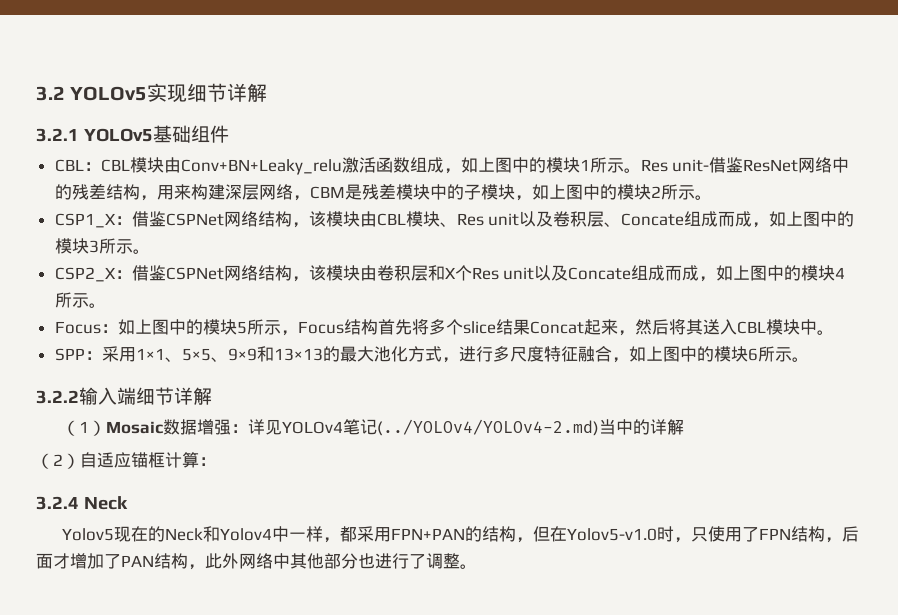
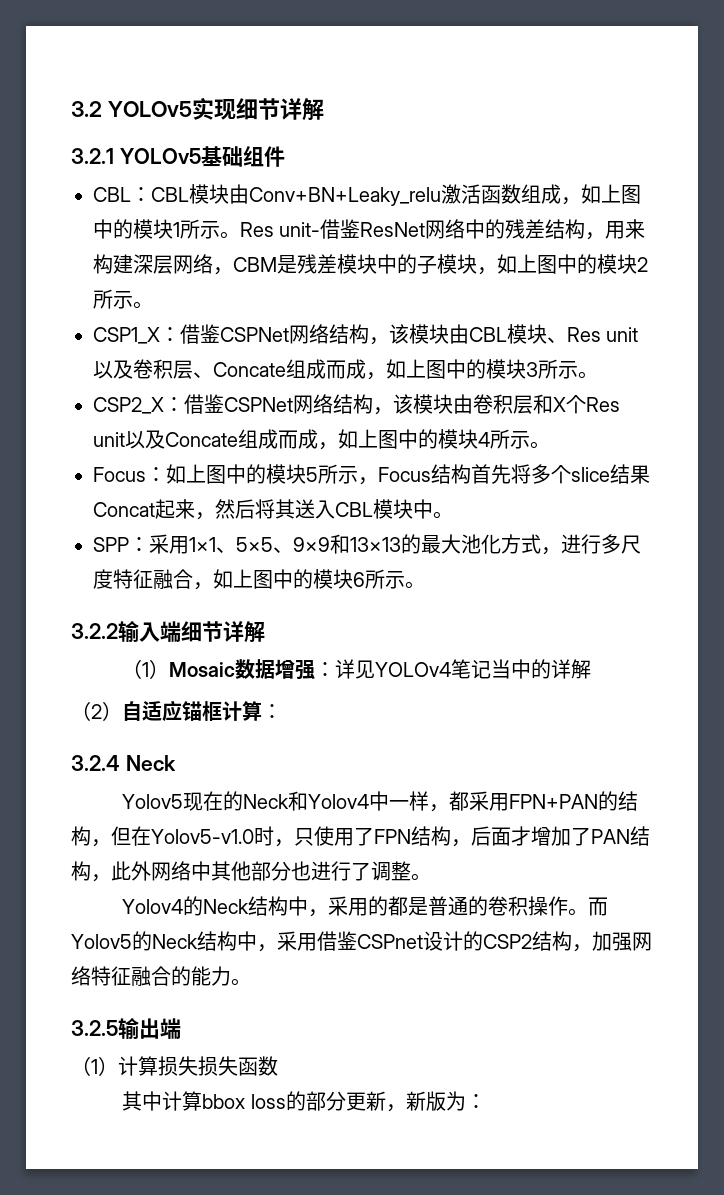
- （1）Mosaic数据增强：详见YOLOv4笔记(../YOLOv4/YOLOv4-2.md)当中的详解
+ （1）Mosaic数据增强：详见YOLOv4笔记当中的详解
+ Yolov4的Neck结构中，采用的都是普通的卷积操作。而Yolov5的Neck结构中，采用借鉴CSPnet设计的CSP2结构，加强网络特征融合的能力。
+ 3.2.5输出端
+ （1）计算损失损失函数
+ 其中计算bbox loss的部分更新，新版为：

